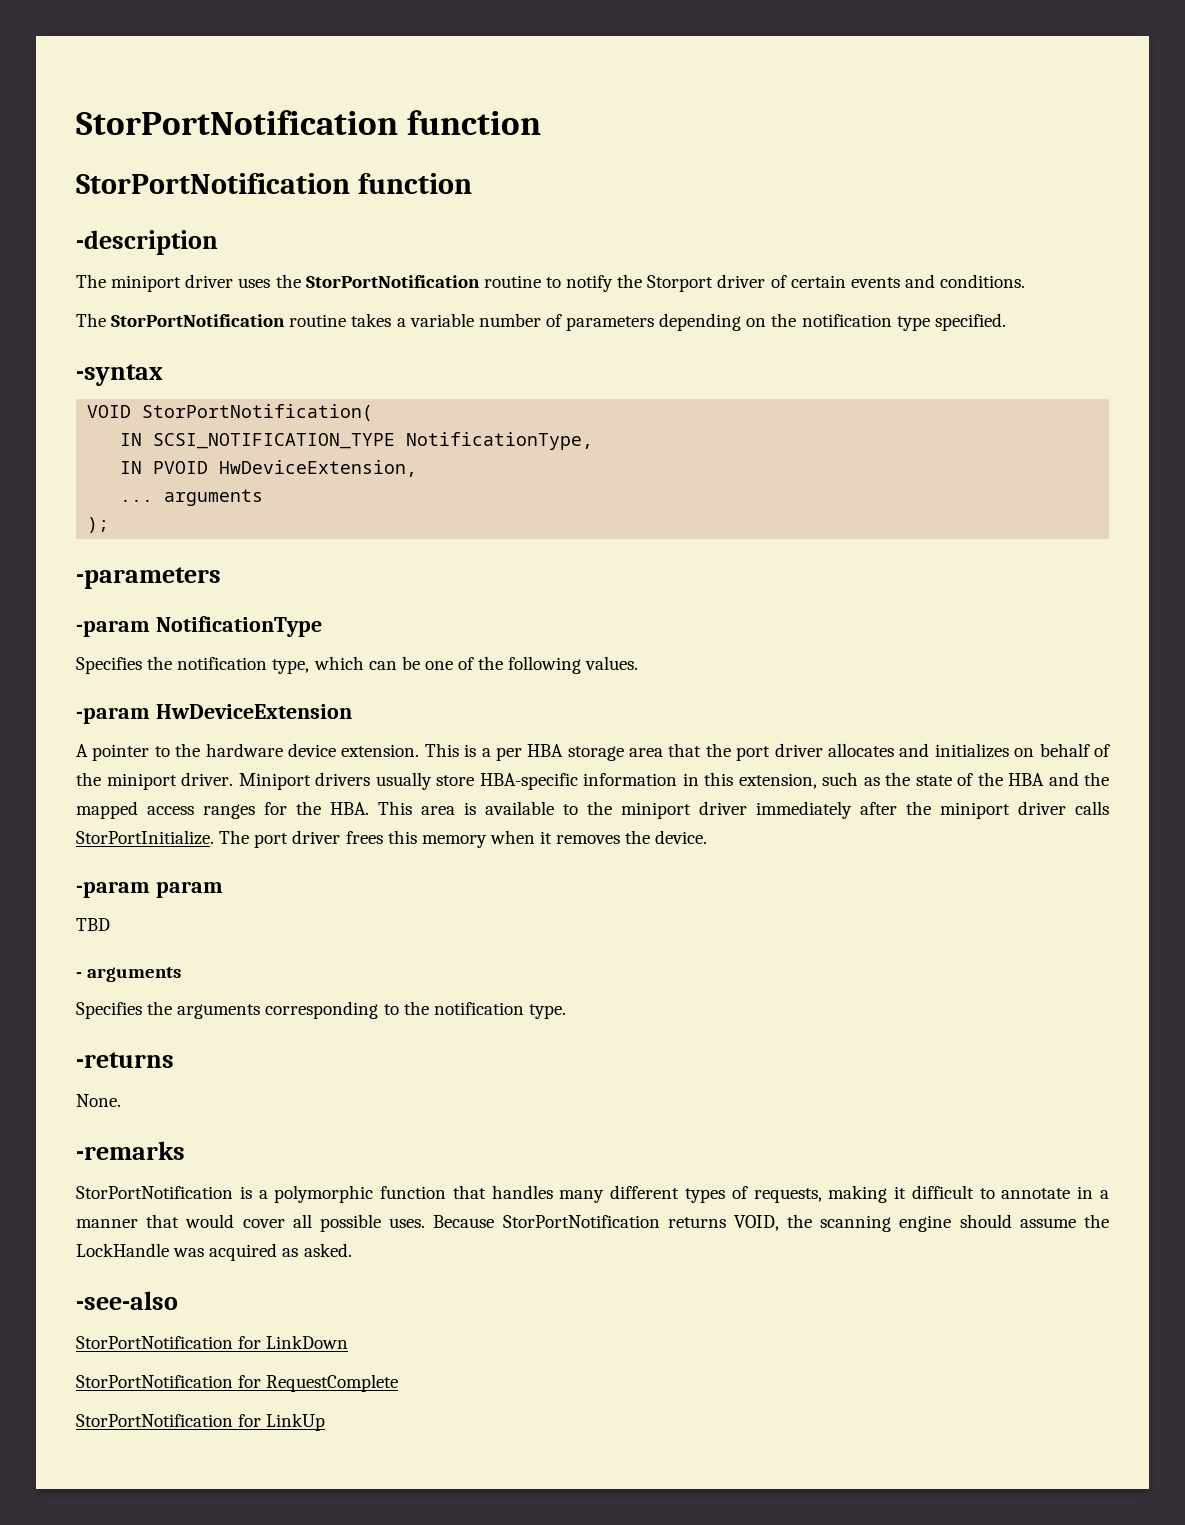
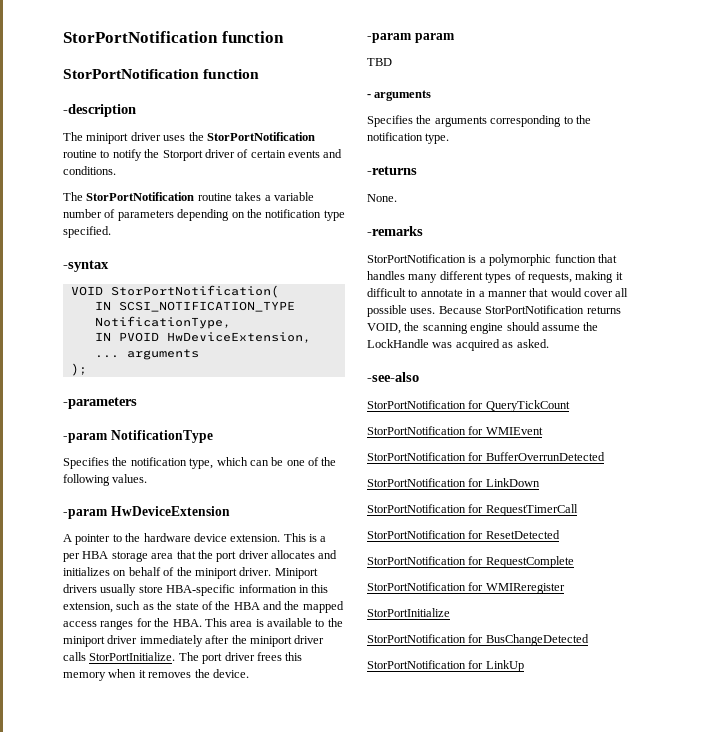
+ StorPortNotification for QueryTickCount
+ StorPortNotification for WMIEvent
+ StorPortNotification for BufferOverrunDetected
  StorPortNotification for LinkDown
+ StorPortNotification for RequestTimerCall
+ StorPortNotification for ResetDetected
  StorPortNotification for RequestComplete
+ StorPortNotification for WMIReregister
+ StorPortInitialize
+ StorPortNotification for BusChangeDetected

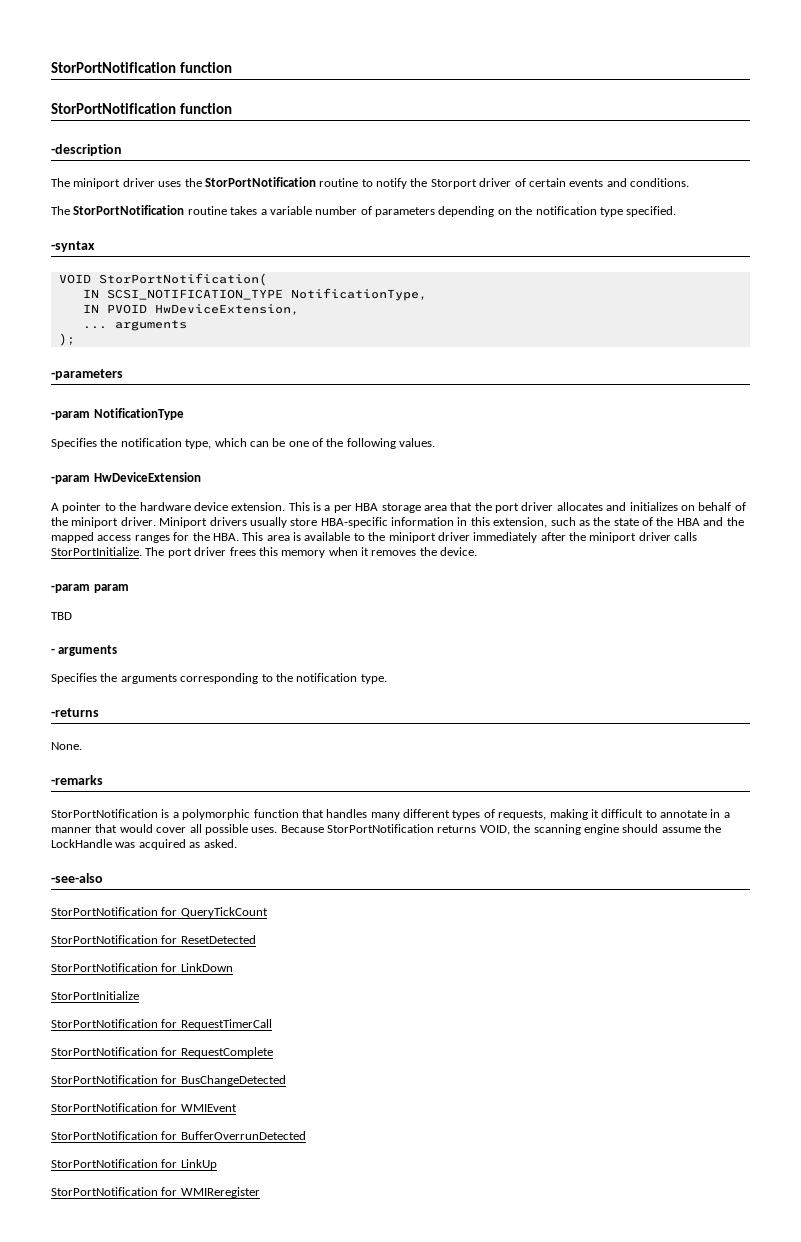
+ StorPortNotification for ResetDetected
+ StorPortNotification for LinkDown
+ StorPortInitialize
+ StorPortNotification for RequestTimerCall
+ StorPortNotification for RequestComplete
+ StorPortNotification for BusChangeDetected
- StorPortNotification for LinkDown
- StorPortNotification for RequestTimerCall
- StorPortNotification for ResetDetected
- StorPortNotification for RequestComplete
+ StorPortNotification for LinkUp
  StorPortNotification for WMIReregister
- StorPortInitialize
- StorPortNotification for BusChangeDetected
- StorPortNotification for LinkUp

